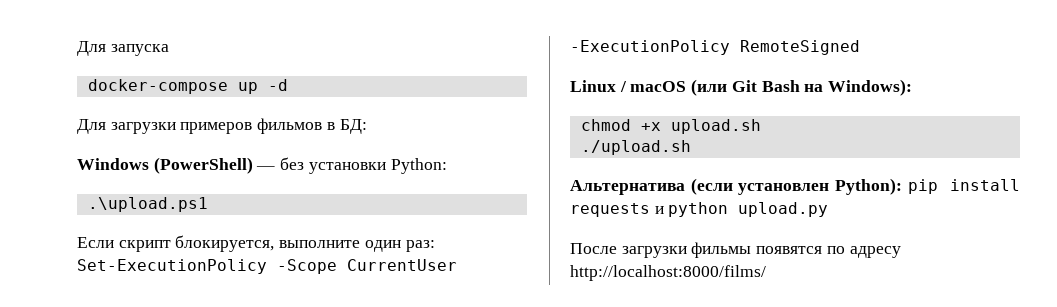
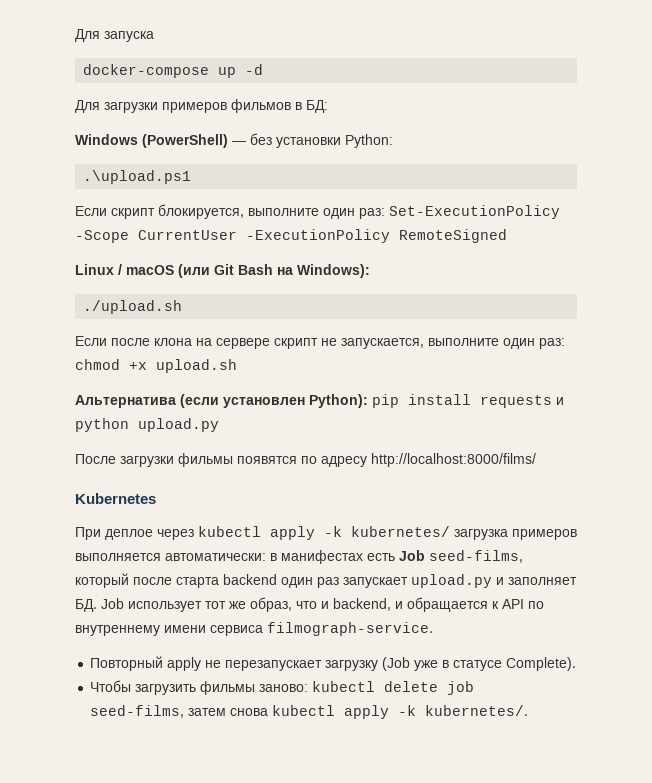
- chmod +x upload.sh
+ ./upload.sh
+ Если после клона на сервере скрипт не запускается, выполните один раз: chmod +x upload.sh
- ./upload.sh
+ Kubernetes
+ При деплое через kubectl apply -k kubernetes/ загрузка примеров выполняется автоматически: в манифестах есть Job seed-films, который после старта backend один раз запускает upload.py и заполняет БД. Job использует тот же образ, что и backend, и обращается к API по внутреннему имени сервиса filmograph-service.
+ Повторный apply не перезапускает загрузку (Job уже в статусе Complete).
+ Чтобы загрузить фильмы заново: kubectl delete job seed-films, затем снова kubectl apply -k kubernetes/.

